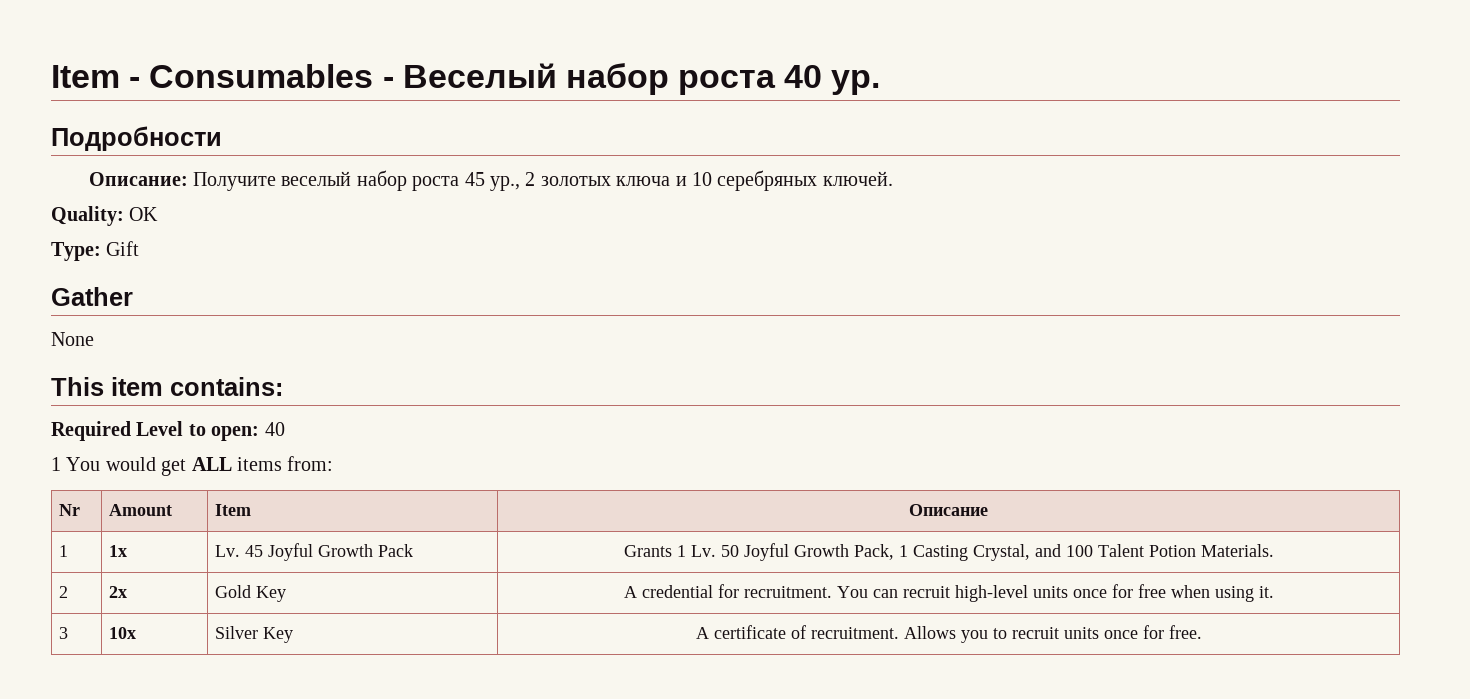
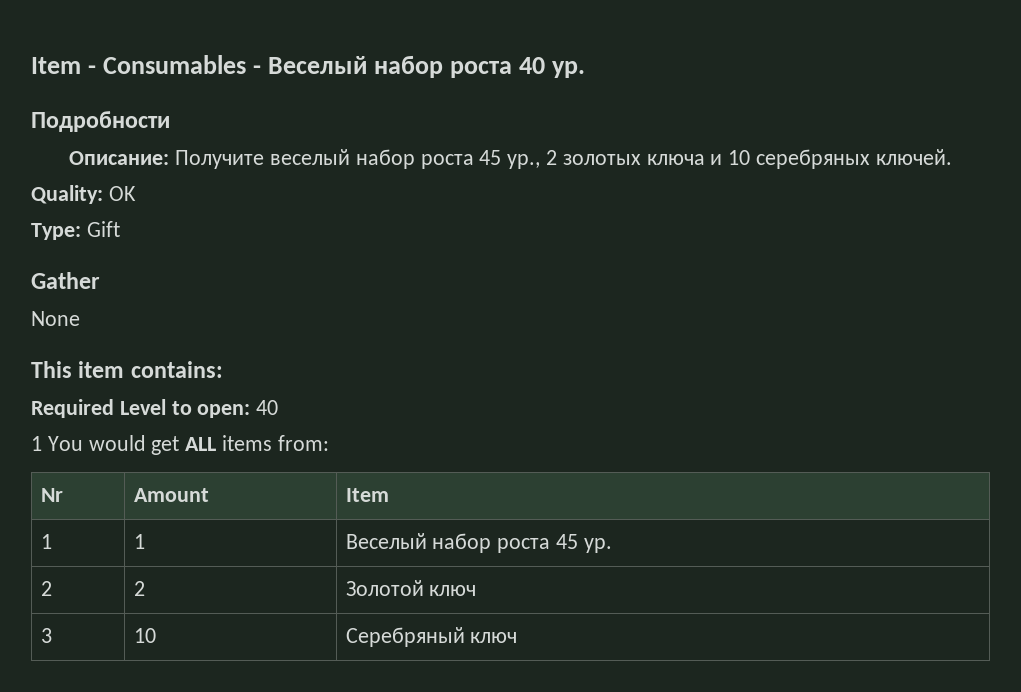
- Nr | Amount | Item | Описание
- 1 | 1x | Lv. 45 Joyful Growth Pack | Grants 1 Lv. 50 Joyful Growth Pack, 1 Casting Crystal, and 100 Talent Potion Materials.
- 2 | 2x | Gold Key | A credential for recruitment. You can recruit high-level units once for free when using it.
- 3 | 10x | Silver Key | A certificate of recruitment. Allows you to recruit units once for free.
+ Nr | Amount | Item
+ 1 | 1 | Веселый набор роста 45 ур.
+ 2 | 2 | Золотой ключ
+ 3 | 10 | Серебряный ключ

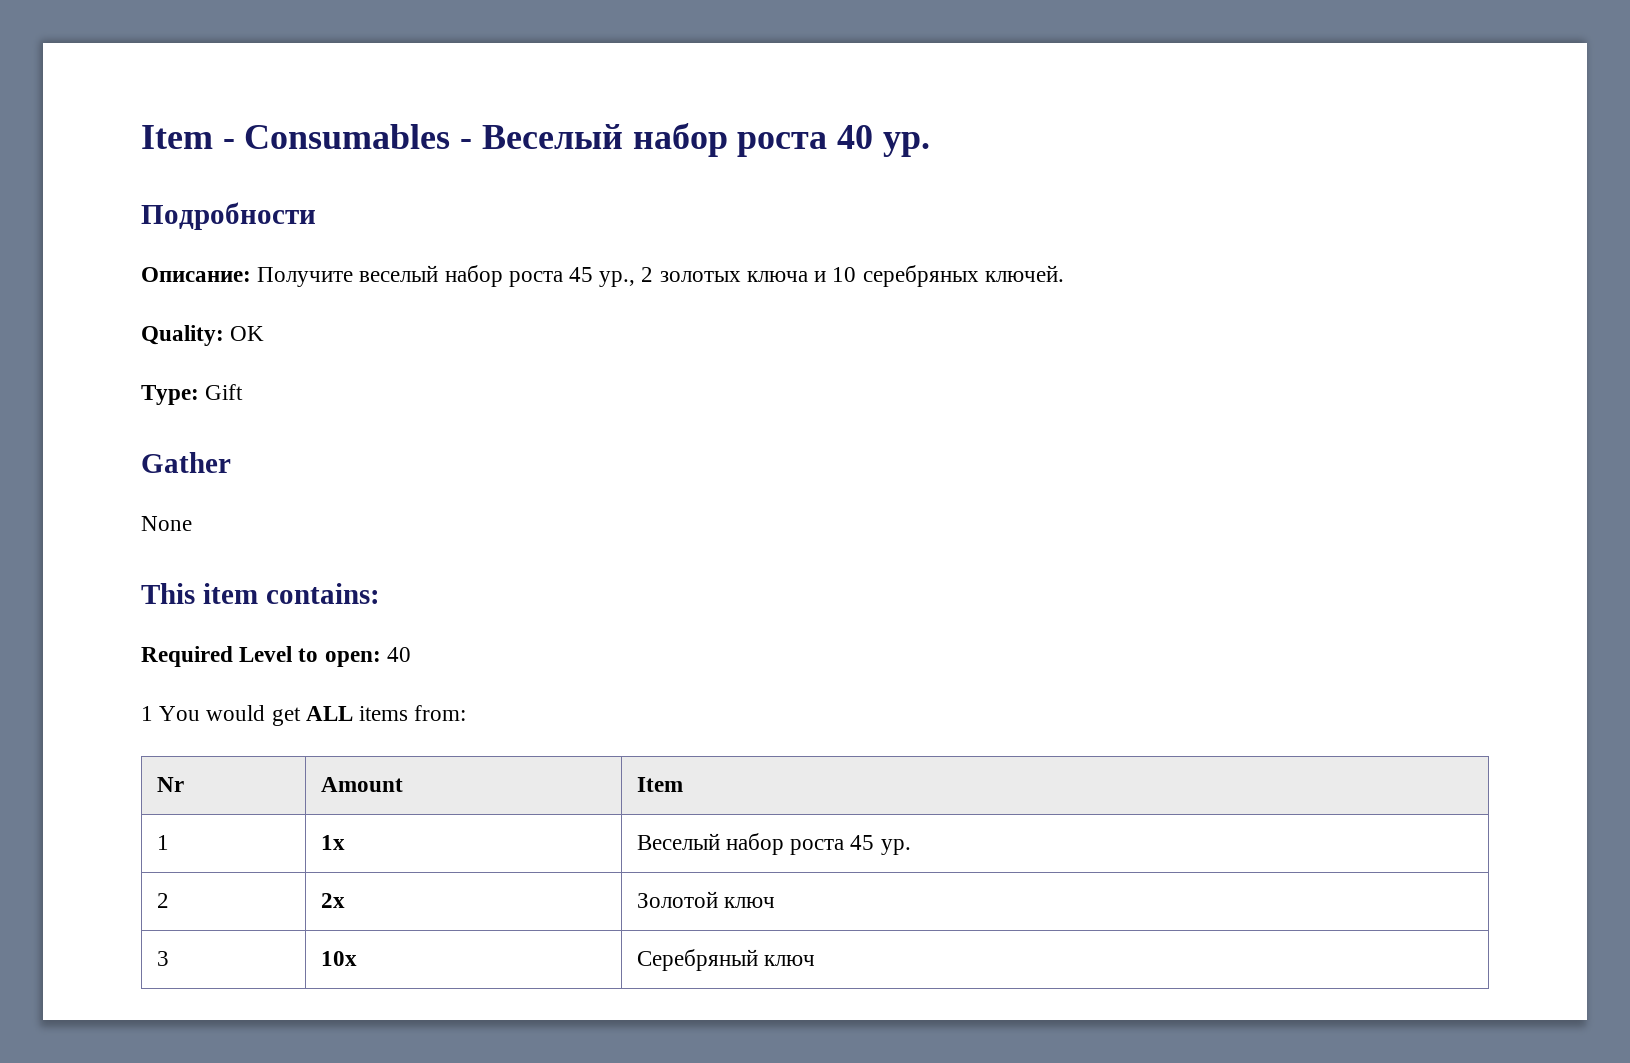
- 1 | 1 | Веселый набор роста 45 ур.
+ 1 | 1x | Веселый набор роста 45 ур.
- 2 | 2 | Золотой ключ
+ 2 | 2x | Золотой ключ
- 3 | 10 | Серебряный ключ
+ 3 | 10x | Серебряный ключ

